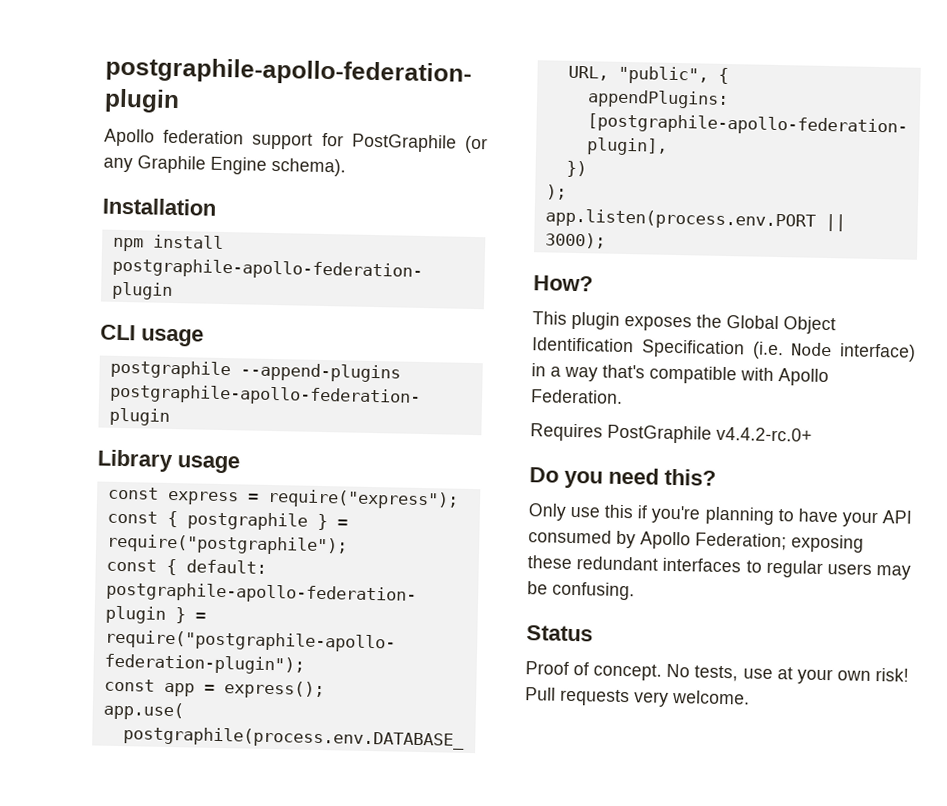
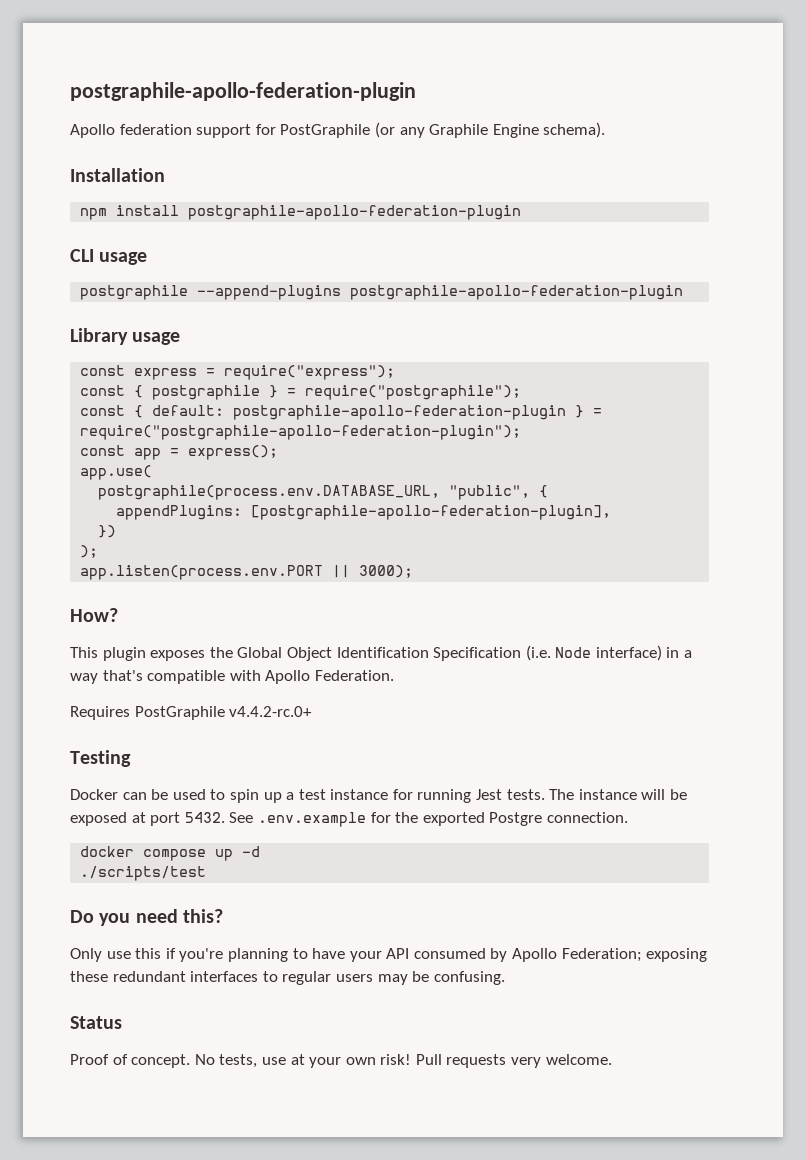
+ Testing
+ Docker can be used to spin up a test instance for running Jest tests. The instance will be exposed at port 5432. See .env.example for the exported Postgre connection.
+ docker compose up -d
+ ./scripts/test

